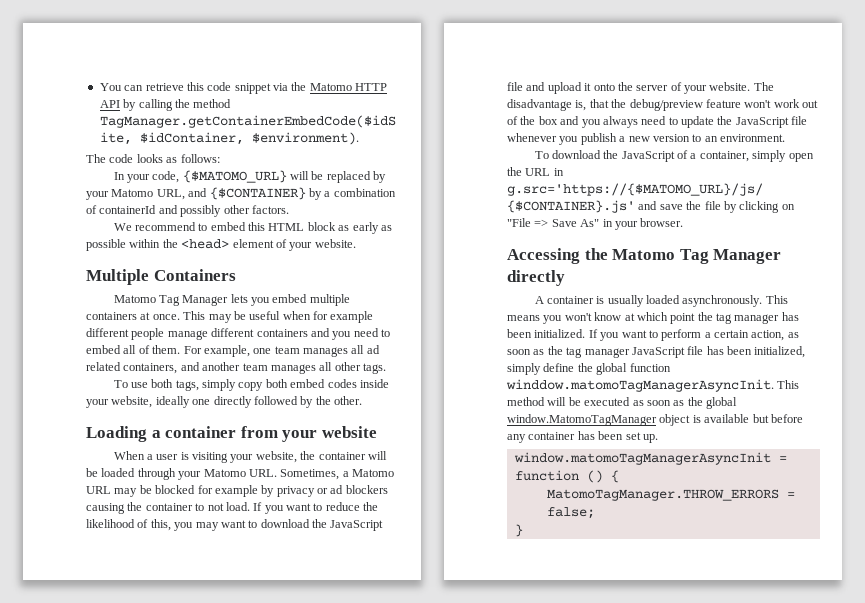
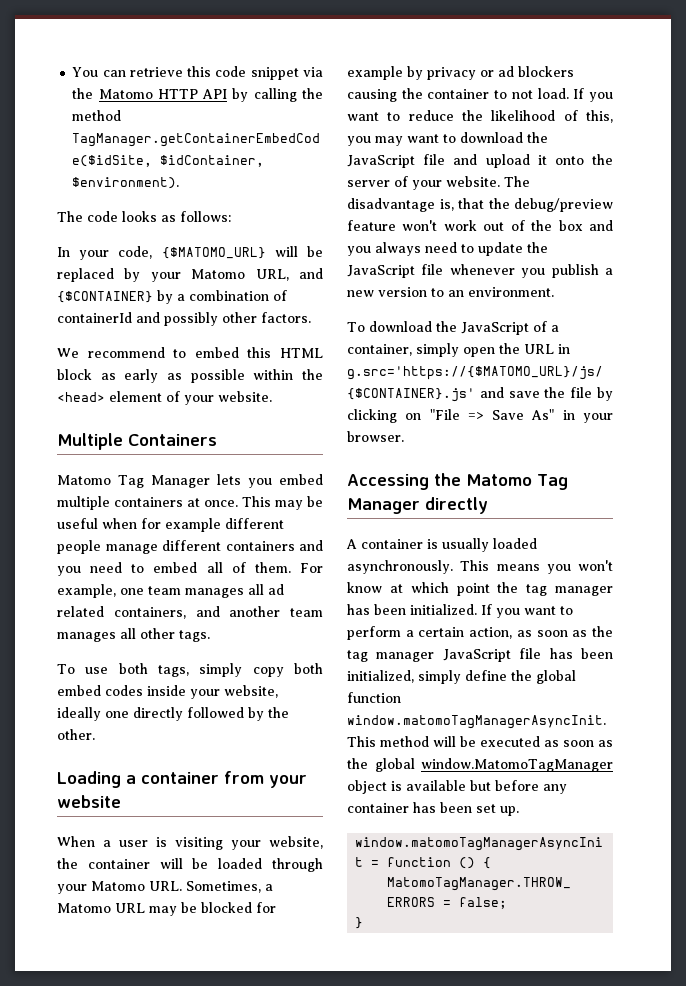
- If you want to perform a certain action, as soon as the tag manager JavaScript file has been initialized, simply define the global function winddow.matomoTagManagerAsyncInit. This method will be executed as soon as the global window.MatomoTagManager object is available but before any container has been set up.
+ If you want to perform a certain action, as soon as the tag manager JavaScript file has been initialized, simply define the global function window.matomoTagManagerAsyncInit. This method will be executed as soon as the global window.MatomoTagManager object is available but before any container has been set up.

